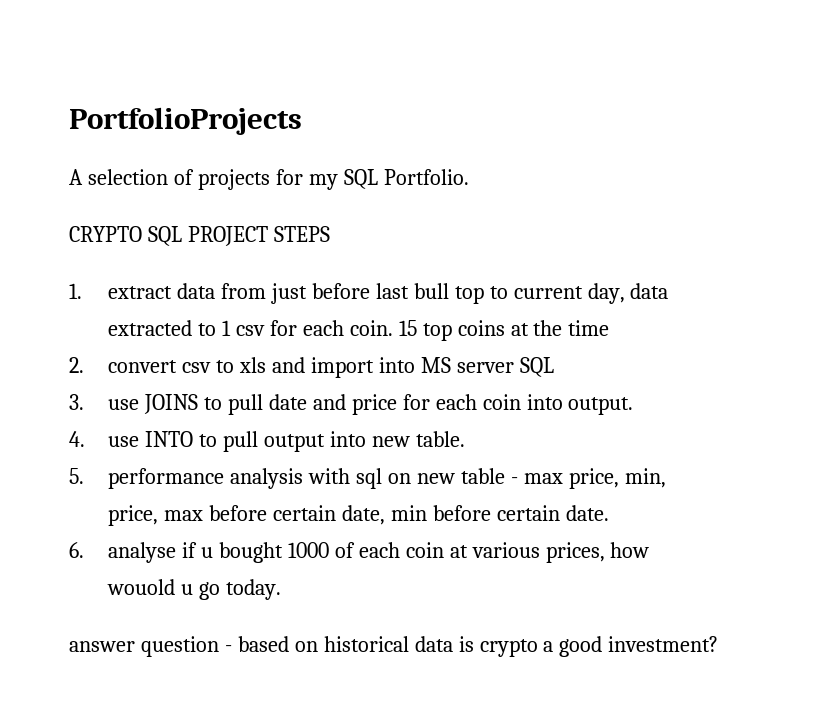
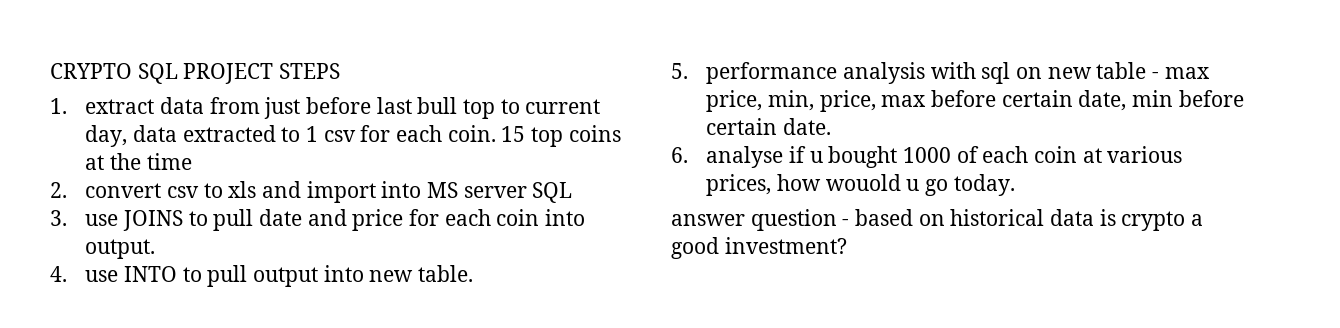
- PortfolioProjects
- A selection of projects for my SQL Portfolio.

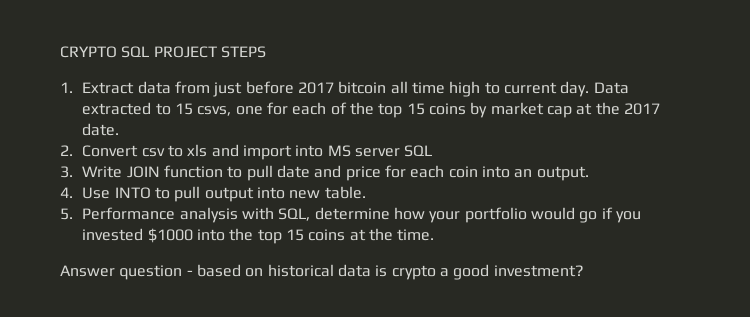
- 1. extract data from just before last bull top to current day, data extracted to 1 csv for each coin. 15 top coins at the time
+ 1. Extract data from just before 2017 bitcoin all time high to current day. Data extracted to 15 csvs, one for each of the top 15 coins by market cap at the 2017 date.
- 2. convert csv to xls and import into MS server SQL
+ 2. Convert csv to xls and import into MS server SQL
- 3. use JOINS to pull date and price for each coin into output.
+ 3. Write JOIN function to pull date and price for each coin into an output.
- 4. use INTO to pull output into new table.
+ 4. Use INTO to pull output into new table.
- 5. performance analysis with sql on new table - max price, min, price, max before certain date, min before certain date.
- 6. analyse if u bought 1000 of each coin at various prices, how wouold u go today.
- answer question - based on historical data is crypto a good investment?
+ 5. Performance analysis with SQL, determine how your portfolio would go if you invested $1000 into the top 15 coins at the time.
+ Answer question - based on historical data is crypto a good investment?

